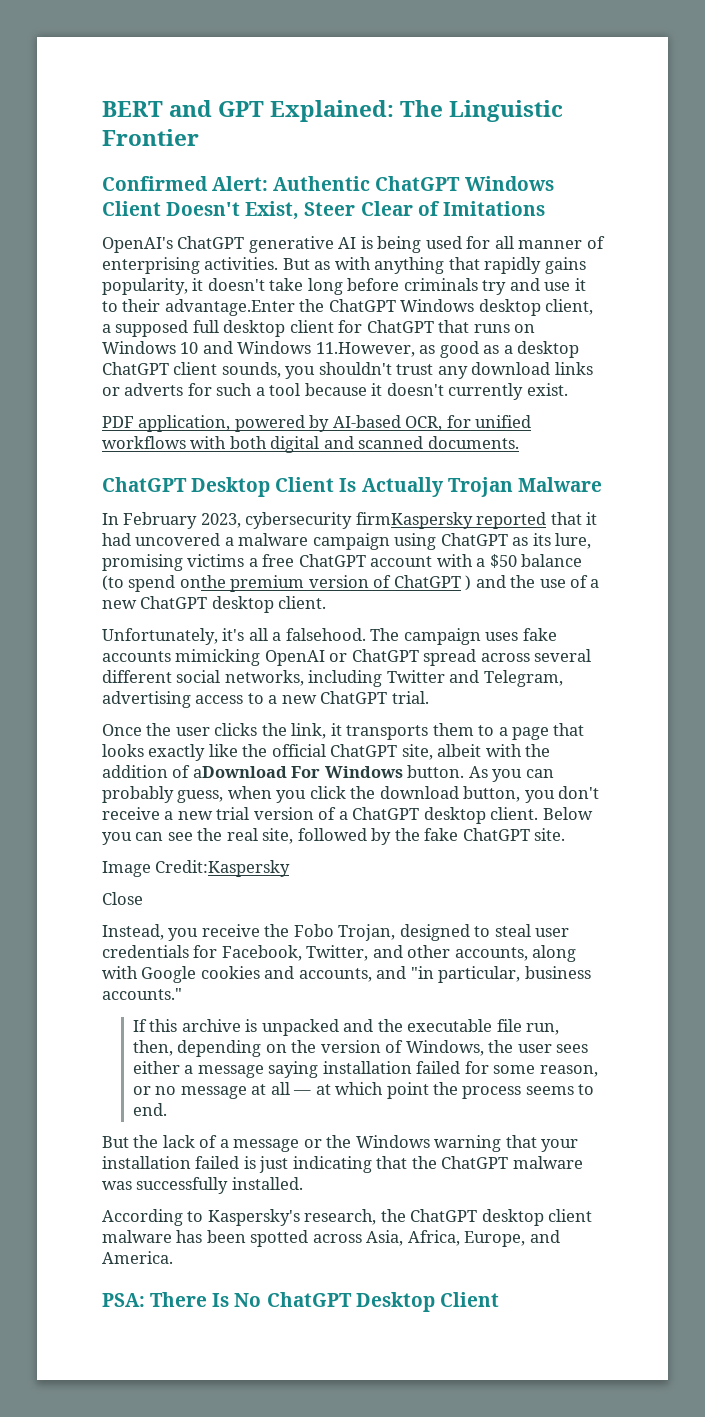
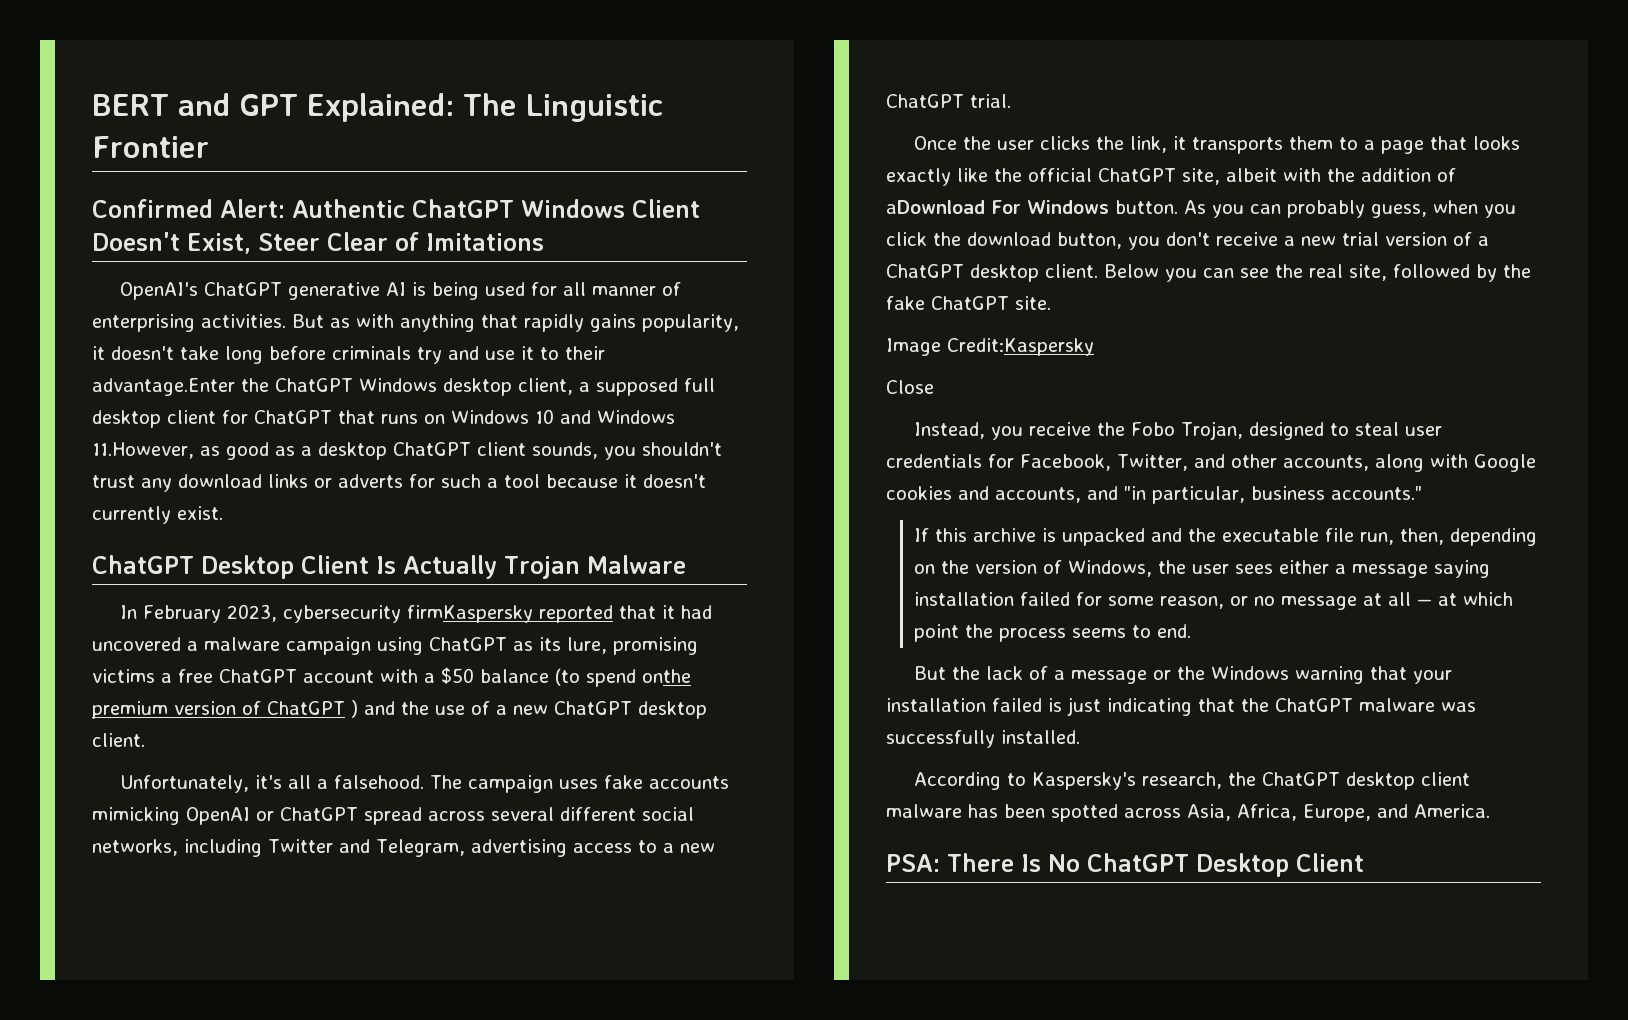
- PDF application, powered by AI-based OCR, for unified workflows with both digital and scanned documents.

